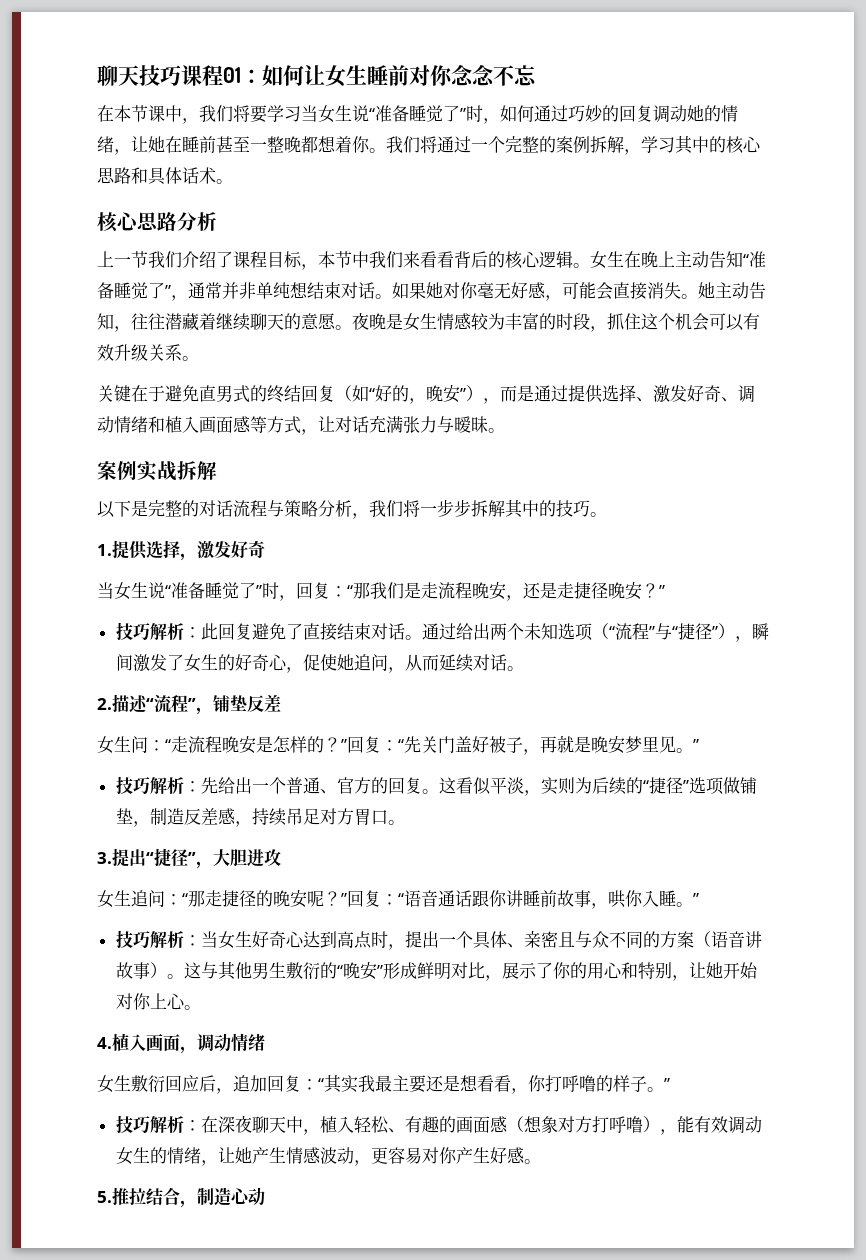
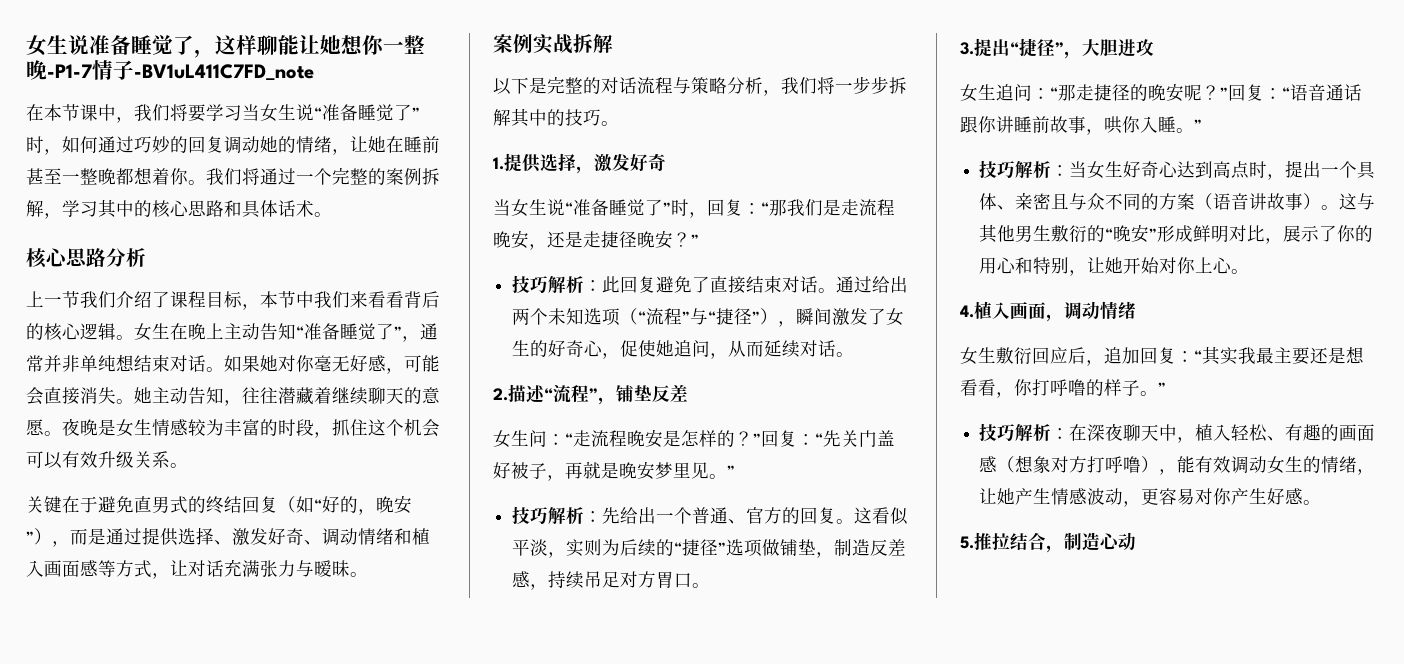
- 聊天技巧课程01：如何让女生睡前对你念念不忘
+ 女生说准备睡觉了，这样聊能让她想你一整晚-P1-7情子-BV1uL411C7FD_note

